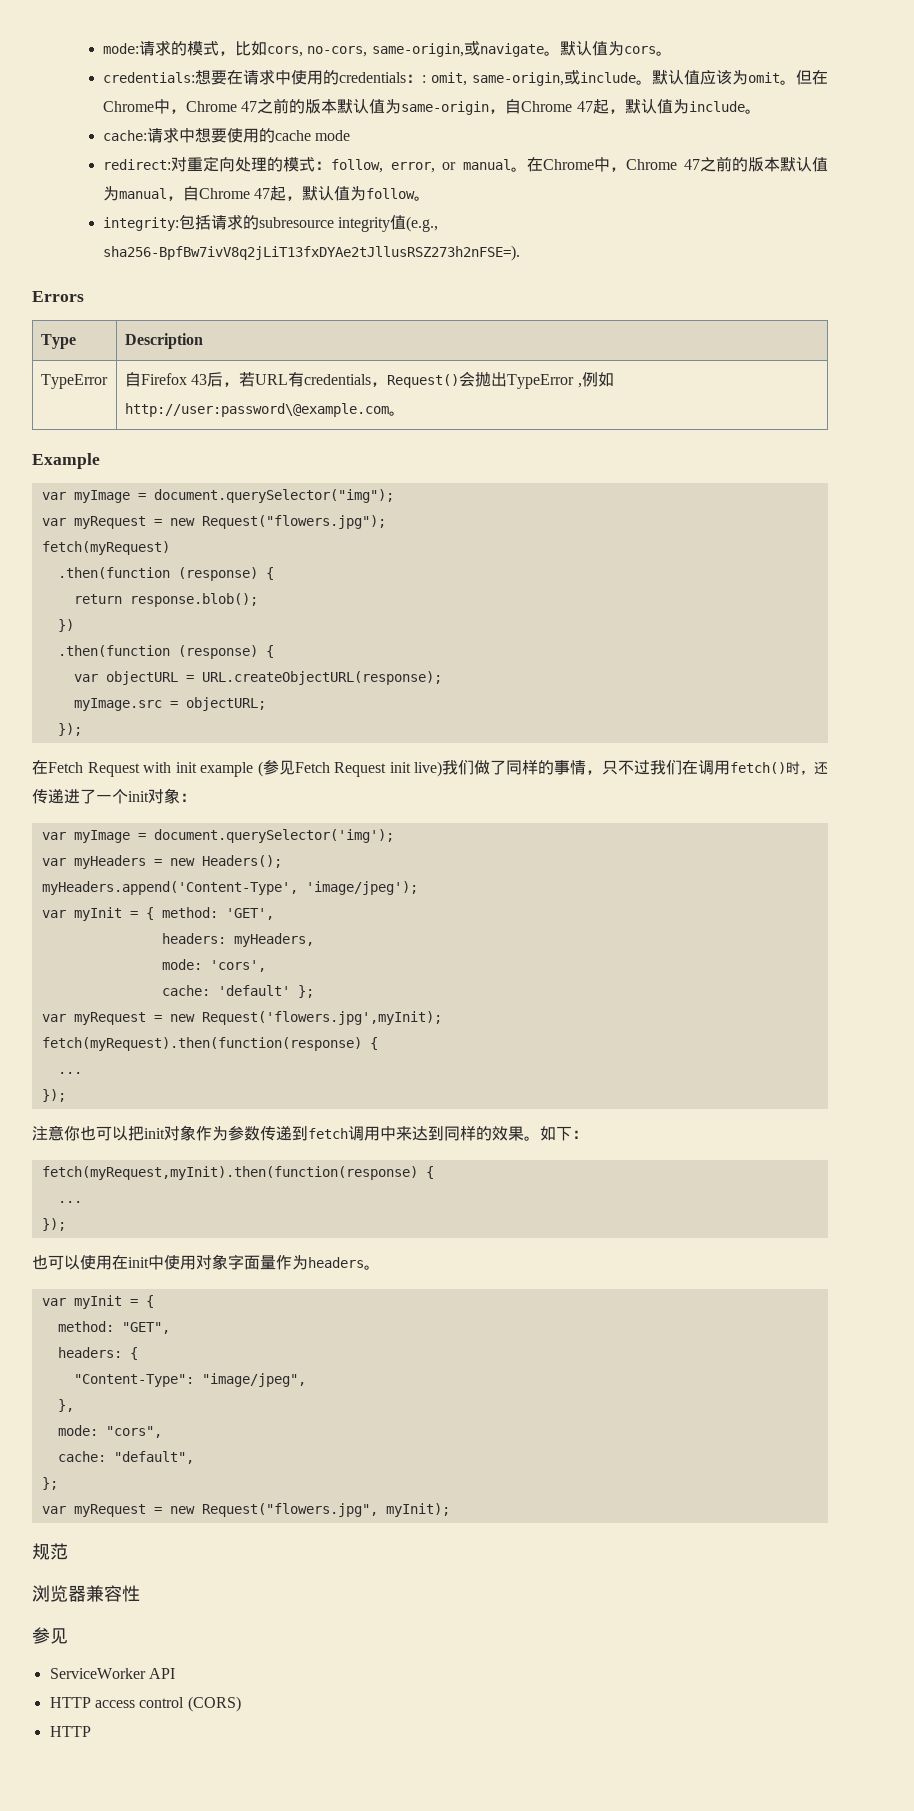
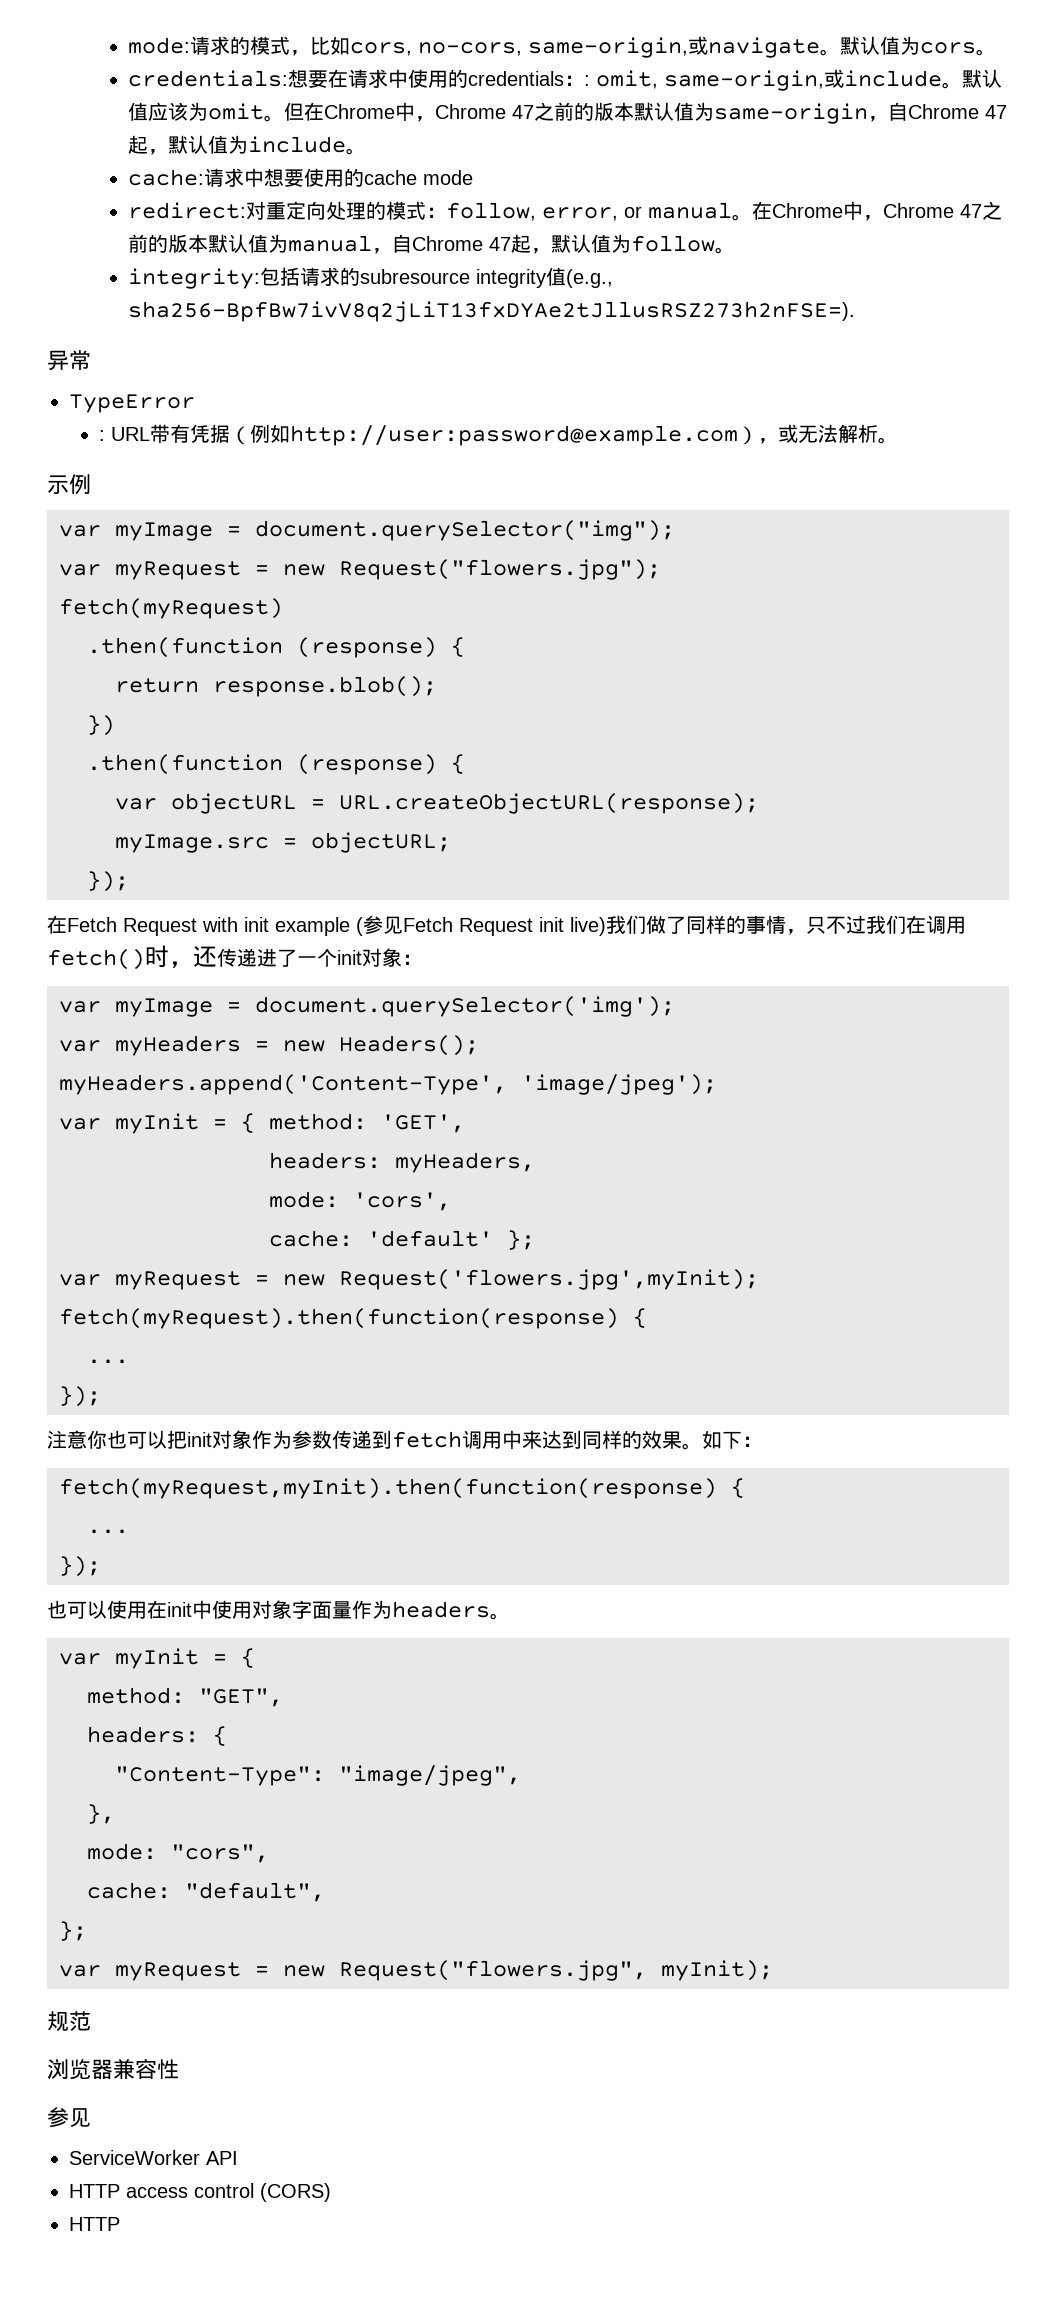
- Errors
- Type | Description
- TypeError | 自Firefox 43后，若URL有credentials，Request()会抛出TypeError ,例如http://user:password\@example.com。
- Example
+ 异常
+ TypeError
+ : URL带有凭据（例如http://user:password@example.com），或无法解析。
+ 示例

